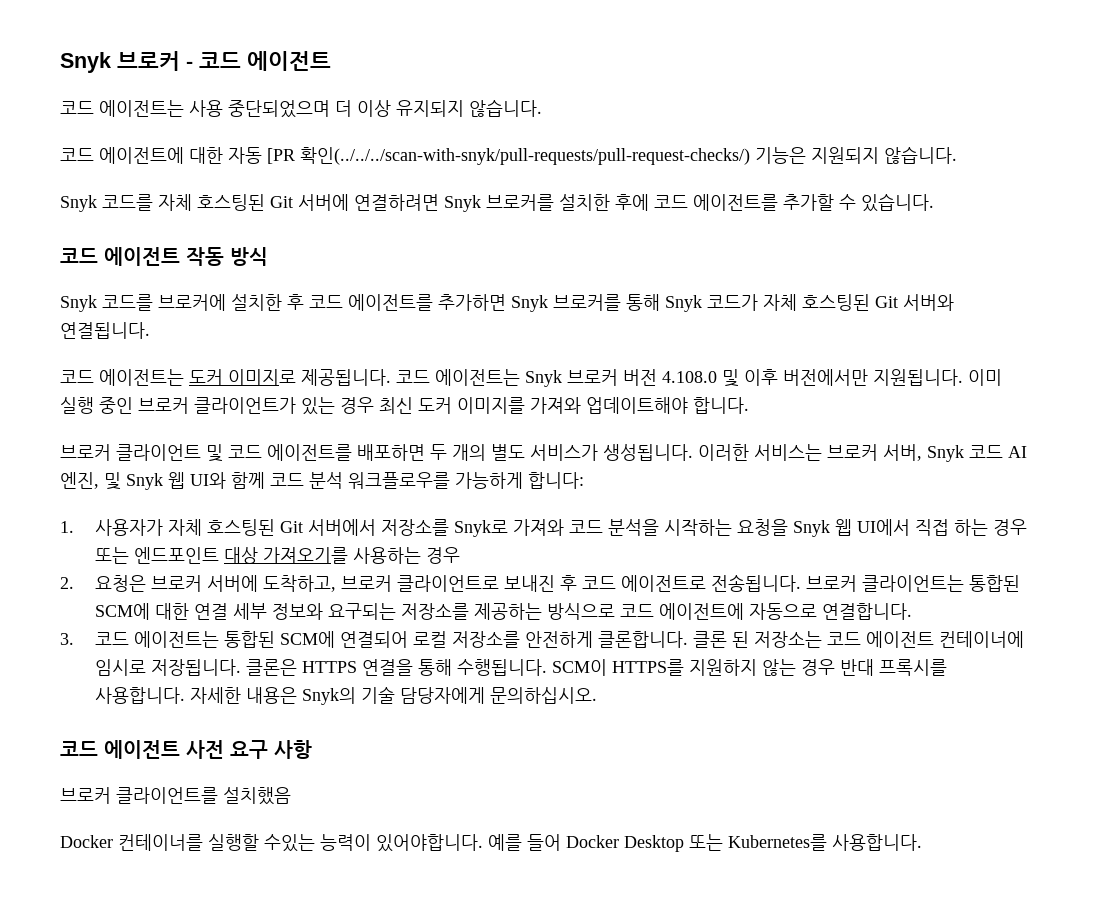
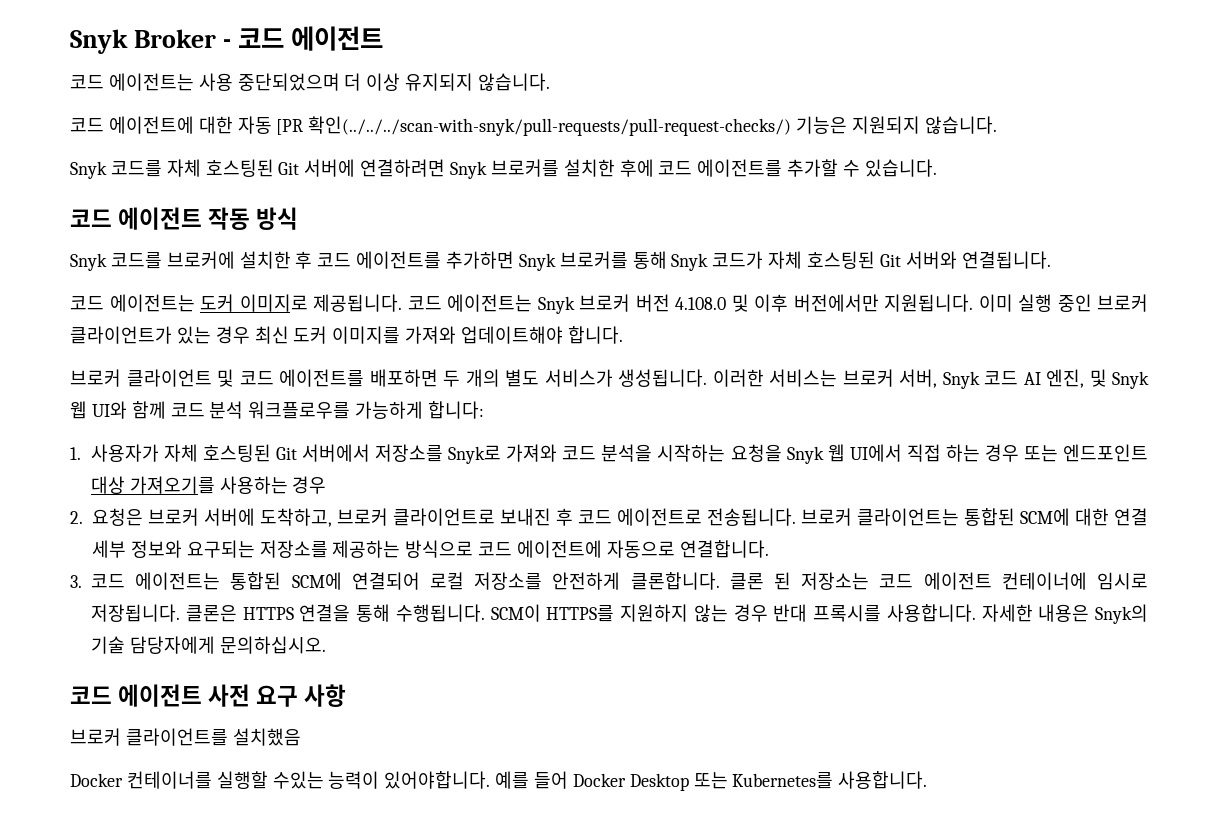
- Snyk 브로커 - 코드 에이전트
+ Snyk Broker - 코드 에이전트

